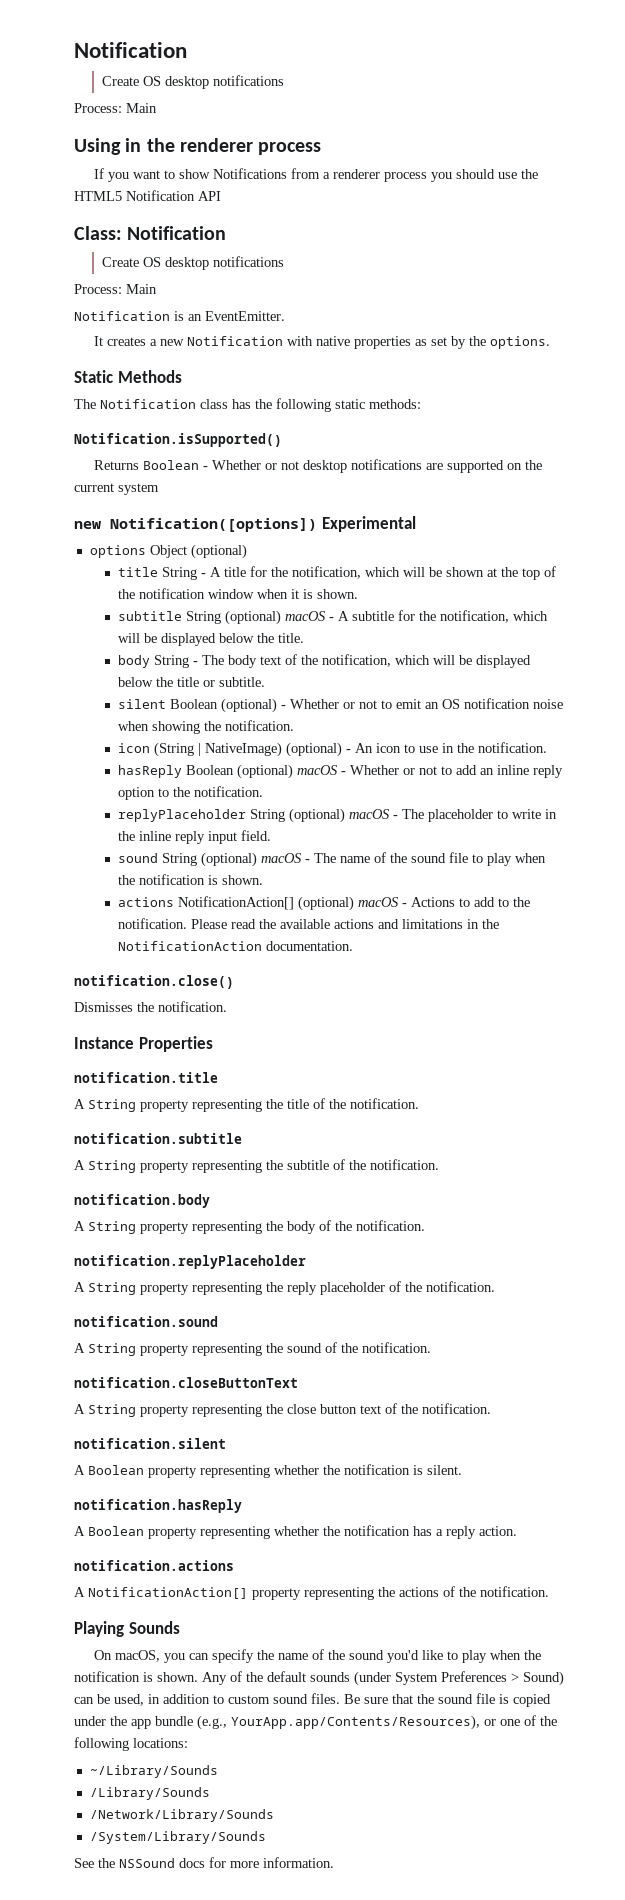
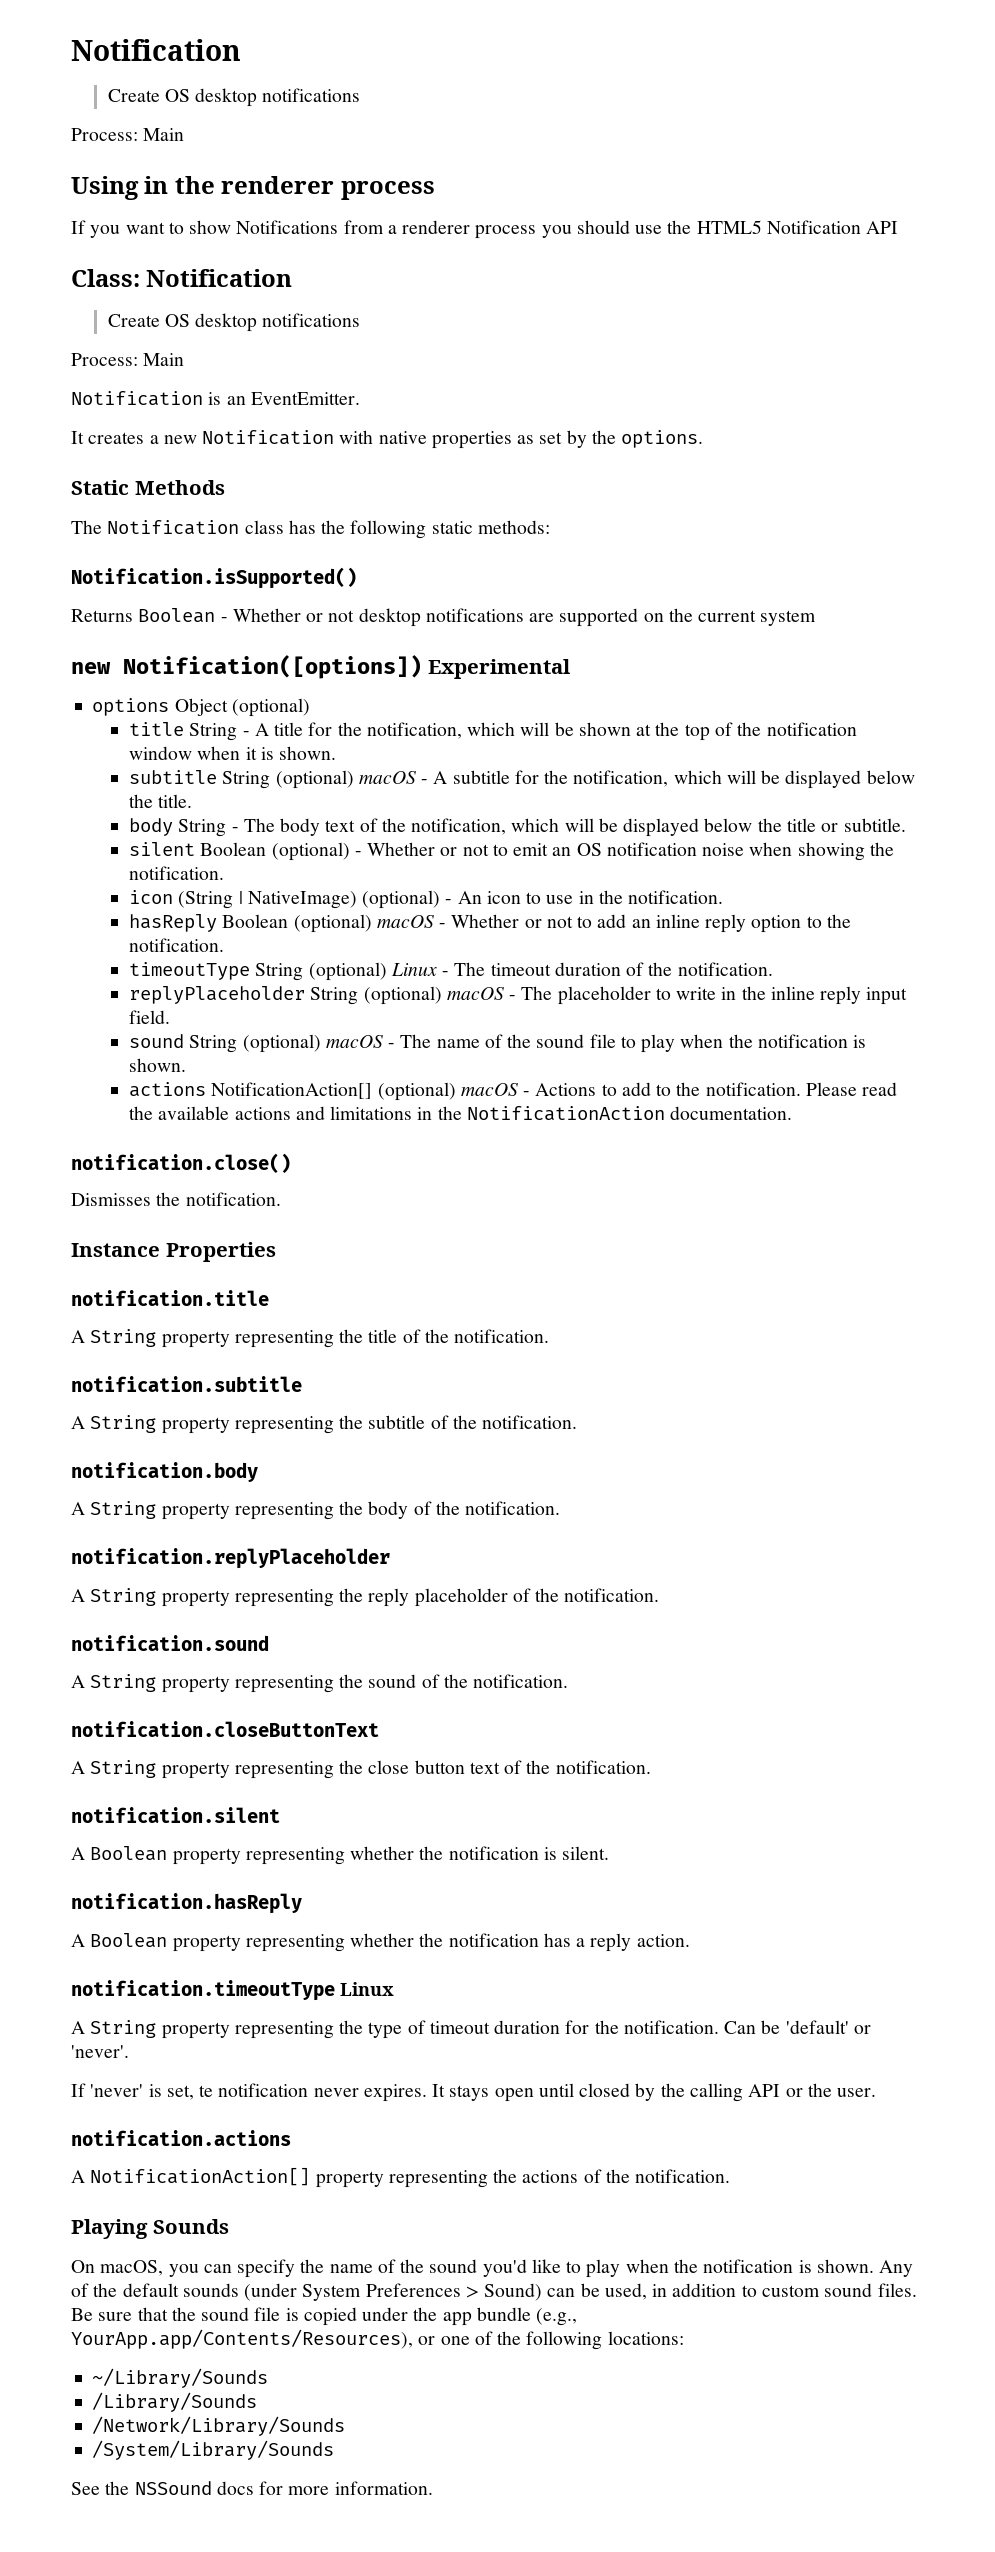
+ timeoutType String (optional) Linux - The timeout duration of the notification.
+ notification.timeoutType Linux
+ A String property representing the type of timeout duration for the notification. Can be 'default' or 'never'.
+ If 'never' is set, te notification never expires. It stays open until closed by the calling API or the user.

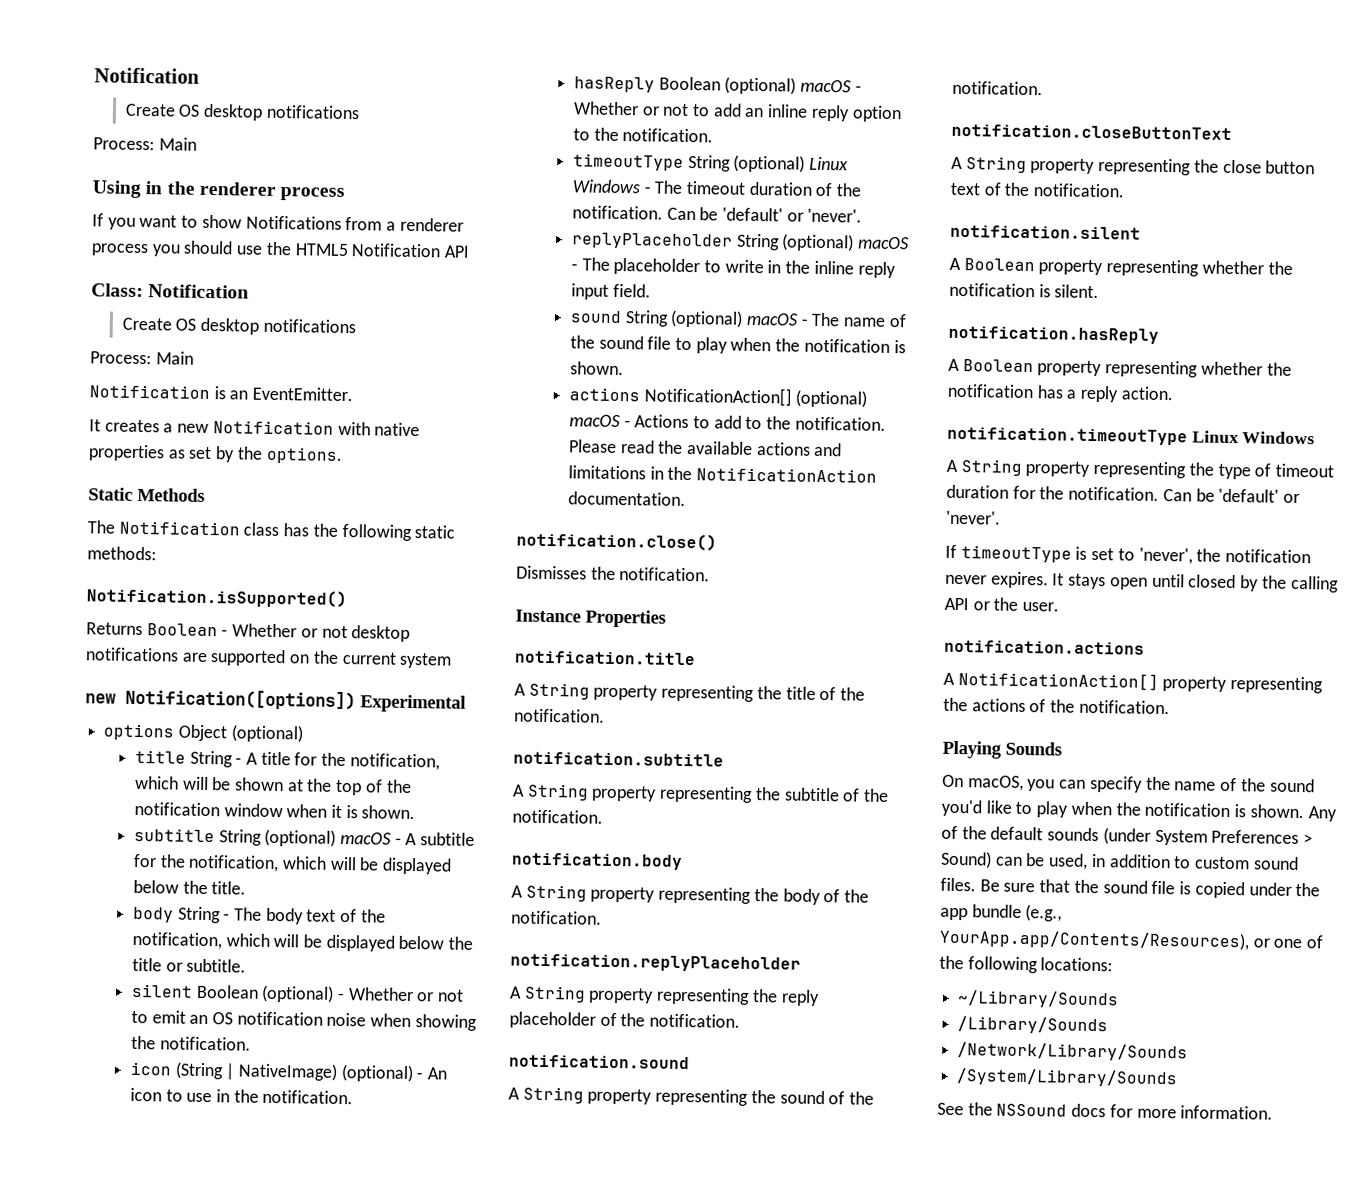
- timeoutType String (optional) Linux - The timeout duration of the notification.
+ timeoutType String (optional) Linux Windows - The timeout duration of the notification. Can be 'default' or 'never'.
- notification.timeoutType Linux
+ notification.timeoutType Linux Windows
- If 'never' is set, te notification never expires.
+ If timeoutType is set to 'never', the notification never expires.

